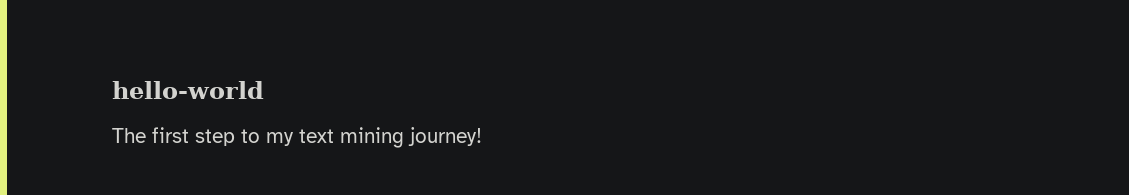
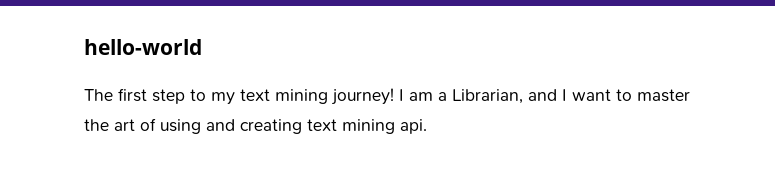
+ I am a Librarian, and I want to master the art of using and creating text mining api.

